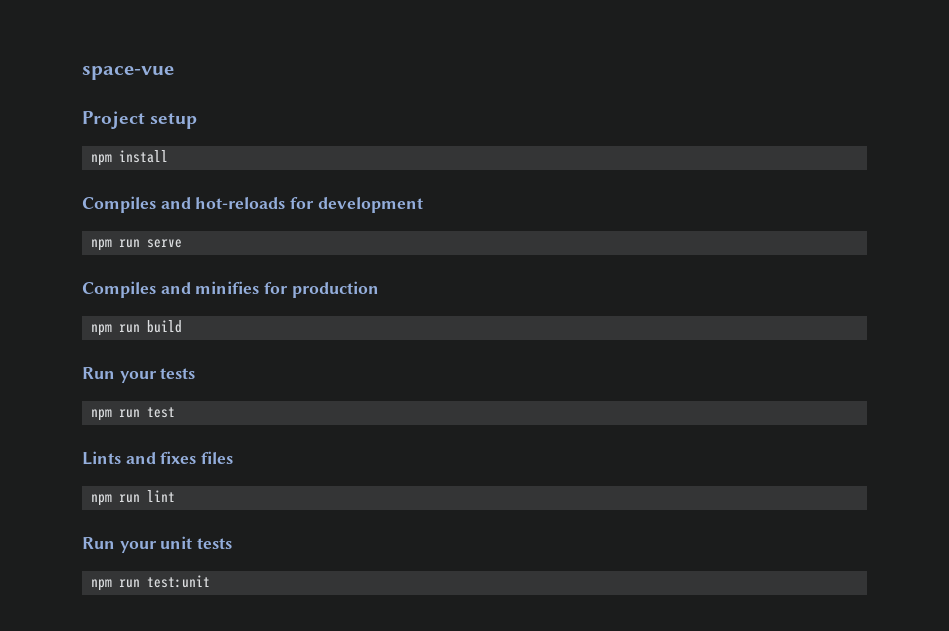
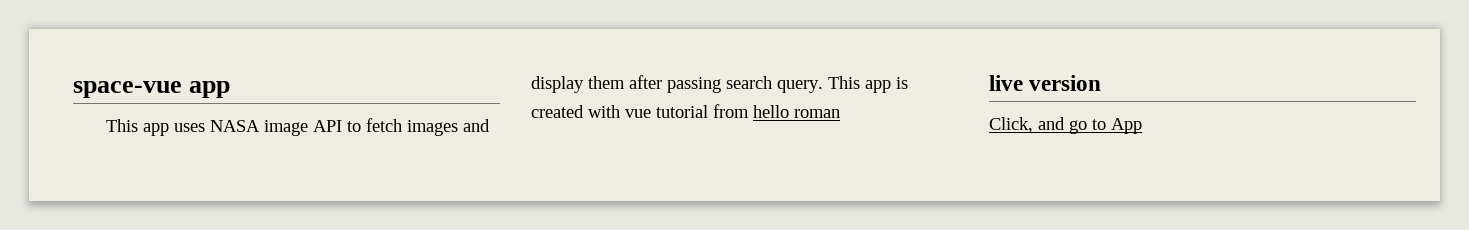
- space-vue
- Project setup
- npm install
- Compiles and hot-reloads for development
- npm run serve
- Compiles and minifies for production
- npm run build
- Run your tests
- npm run test
- Lints and fixes files
- npm run lint
- Run your unit tests
- npm run test:unit
+ space-vue app
+ This app uses NASA image API to fetch images and display them after passing search query. This app is created with vue tutorial from hello roman
+ live version
+ Click, and go to App

